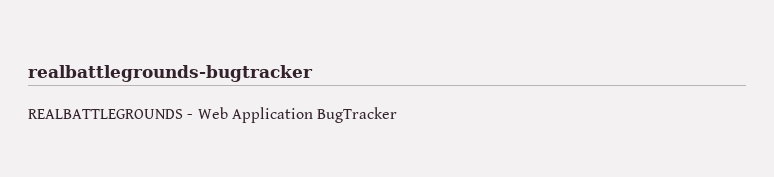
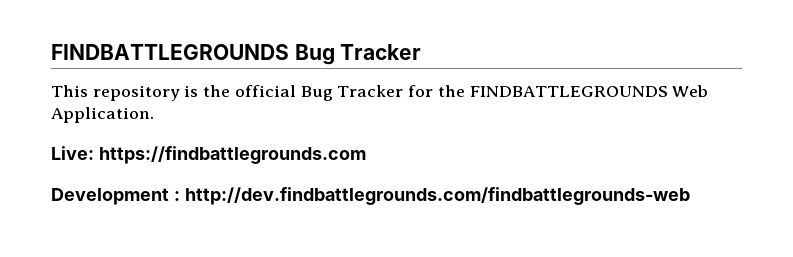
- realbattlegrounds-bugtracker
- REALBATTLEGROUNDS - Web Application BugTracker
+ FINDBATTLEGROUNDS Bug Tracker
+ This repository is the official Bug Tracker for the FINDBATTLEGROUNDS Web Application.
+ Live: https://findbattlegrounds.com
+ Development : http://dev.findbattlegrounds.com/findbattlegrounds-web

